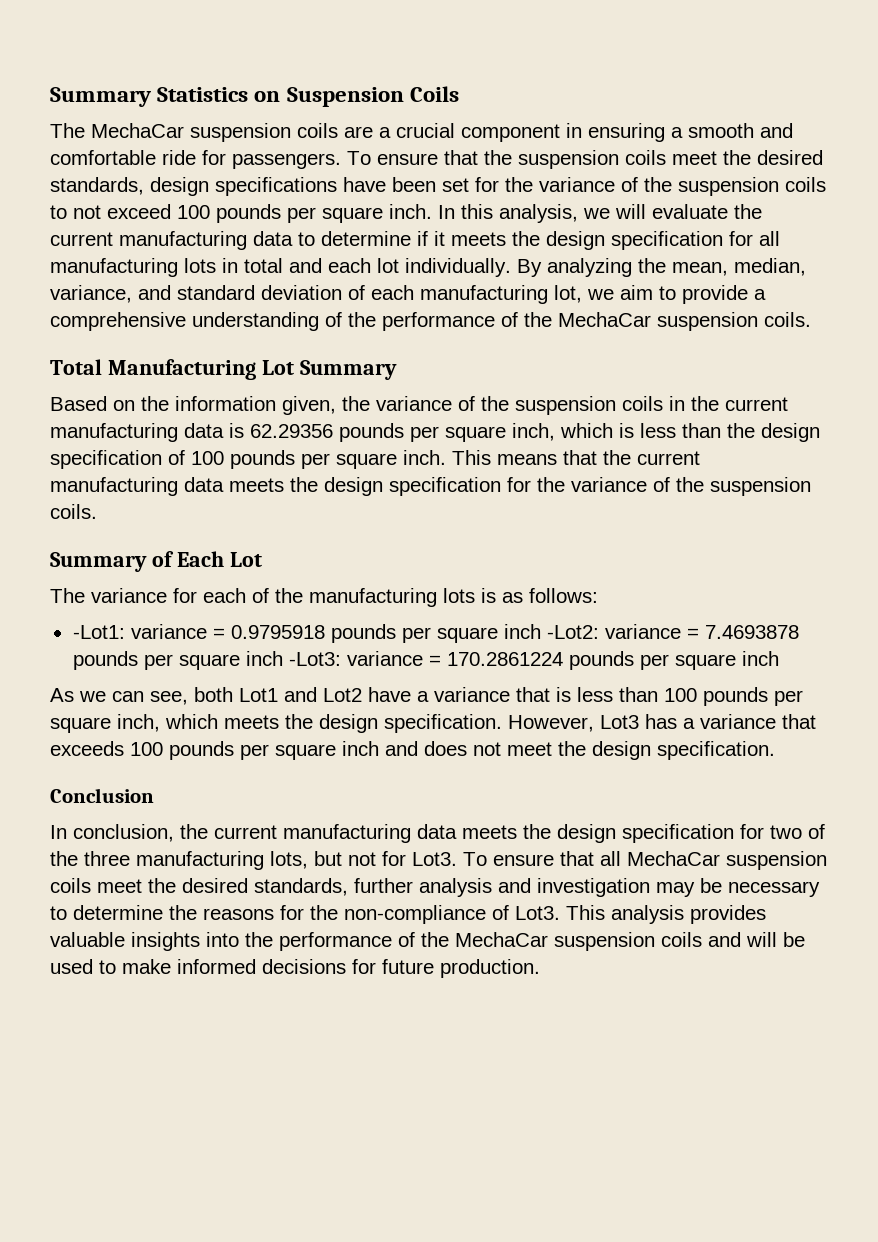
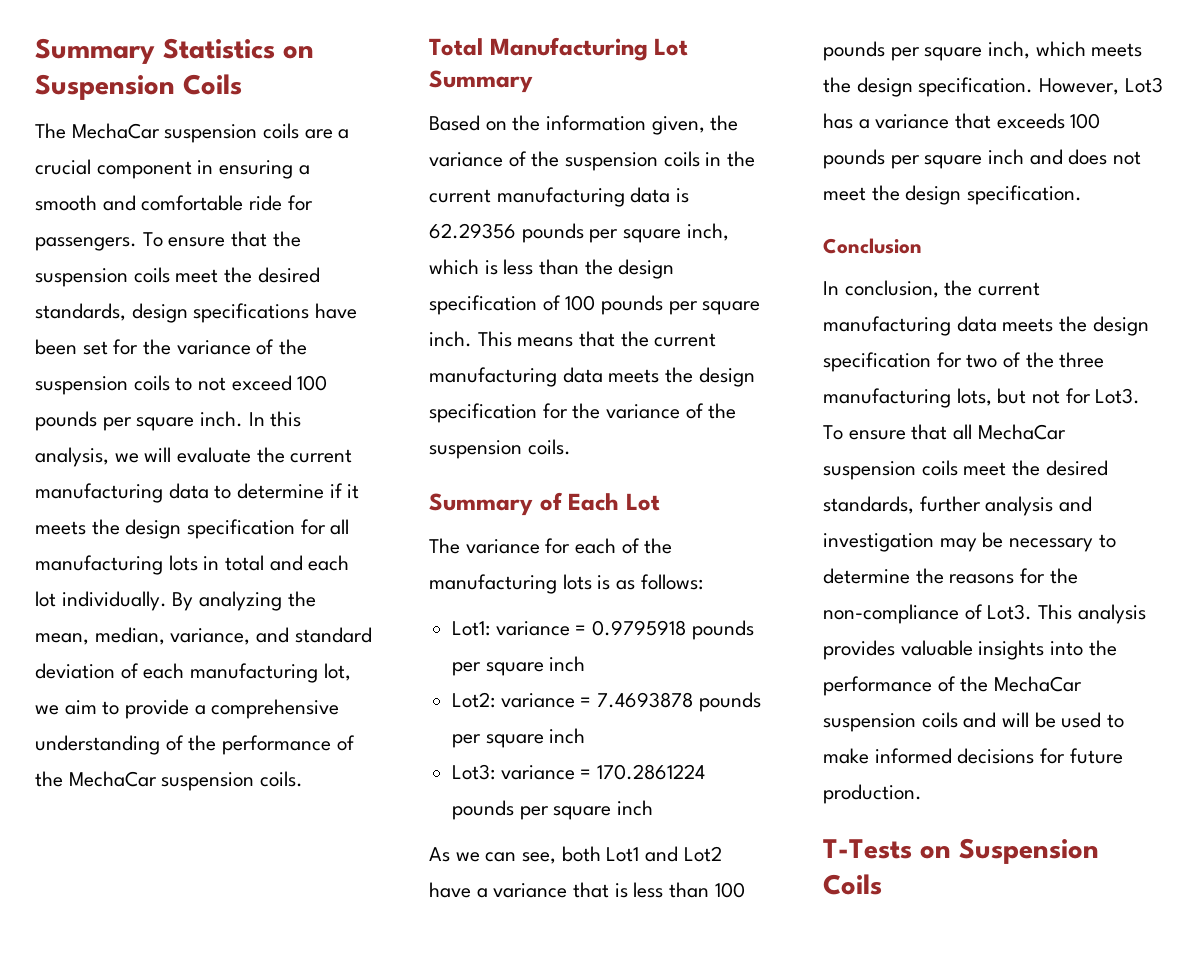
- -Lot1: variance = 0.9795918 pounds per square inch -Lot2: variance = 7.4693878 pounds per square inch -Lot3: variance = 170.2861224 pounds per square inch
+ Lot1: variance = 0.9795918 pounds per square inch
+ Lot2: variance = 7.4693878 pounds per square inch
+ Lot3: variance = 170.2861224 pounds per square inch
+ T-Tests on Suspension Coils

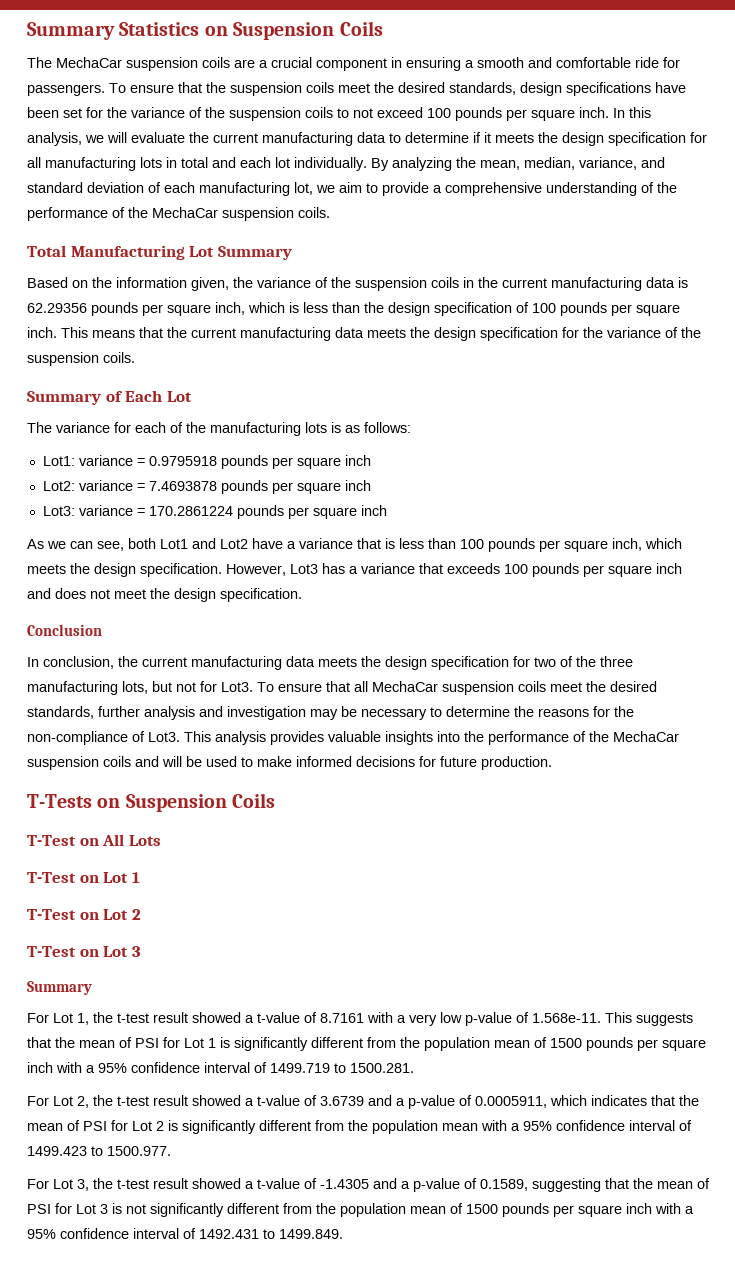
+ T-Test on All Lots
+ T-Test on Lot 1
+ T-Test on Lot 2
+ T-Test on Lot 3
+ Summary
+ For Lot 1, the t-test result showed a t-value of 8.7161 with a very low p-value of 1.568e-11. This suggests that the mean of PSI for Lot 1 is significantly different from the population mean of 1500 pounds per square inch with a 95% confidence interval of 1499.719 to 1500.281.
+ For Lot 2, the t-test result showed a t-value of 3.6739 and a p-value of 0.0005911, which indicates that the mean of PSI for Lot 2 is significantly different from the population mean with a 95% confidence interval of 1499.423 to 1500.977.
+ For Lot 3, the t-test result showed a t-value of -1.4305 and a p-value of 0.1589, suggesting that the mean of PSI for Lot 3 is not significantly different from the population mean of 1500 pounds per square inch with a 95% confidence interval of 1492.431 to 1499.849.

